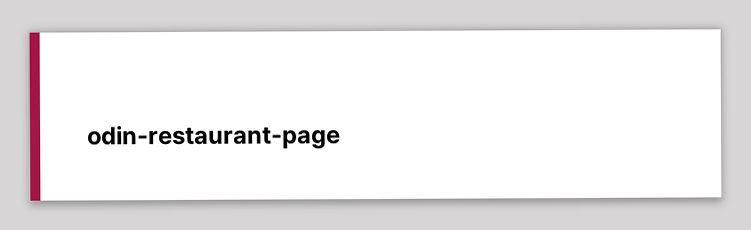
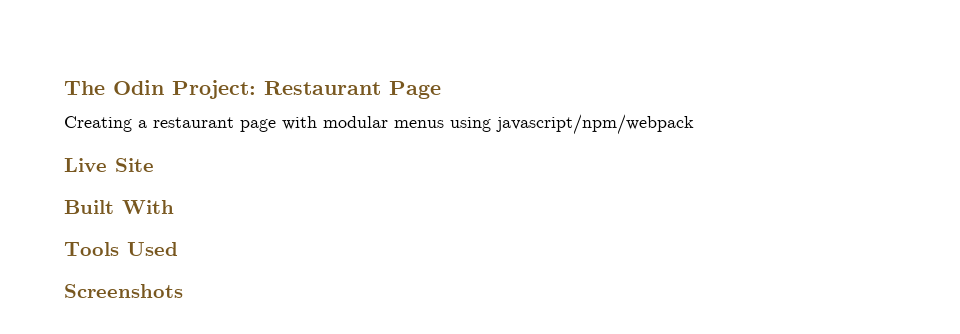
- odin-restaurant-page
+ The Odin Project: Restaurant Page
+ Creating a restaurant page with modular menus using javascript/npm/webpack
+ Live Site
+ Built With
+ Tools Used
+ Screenshots

